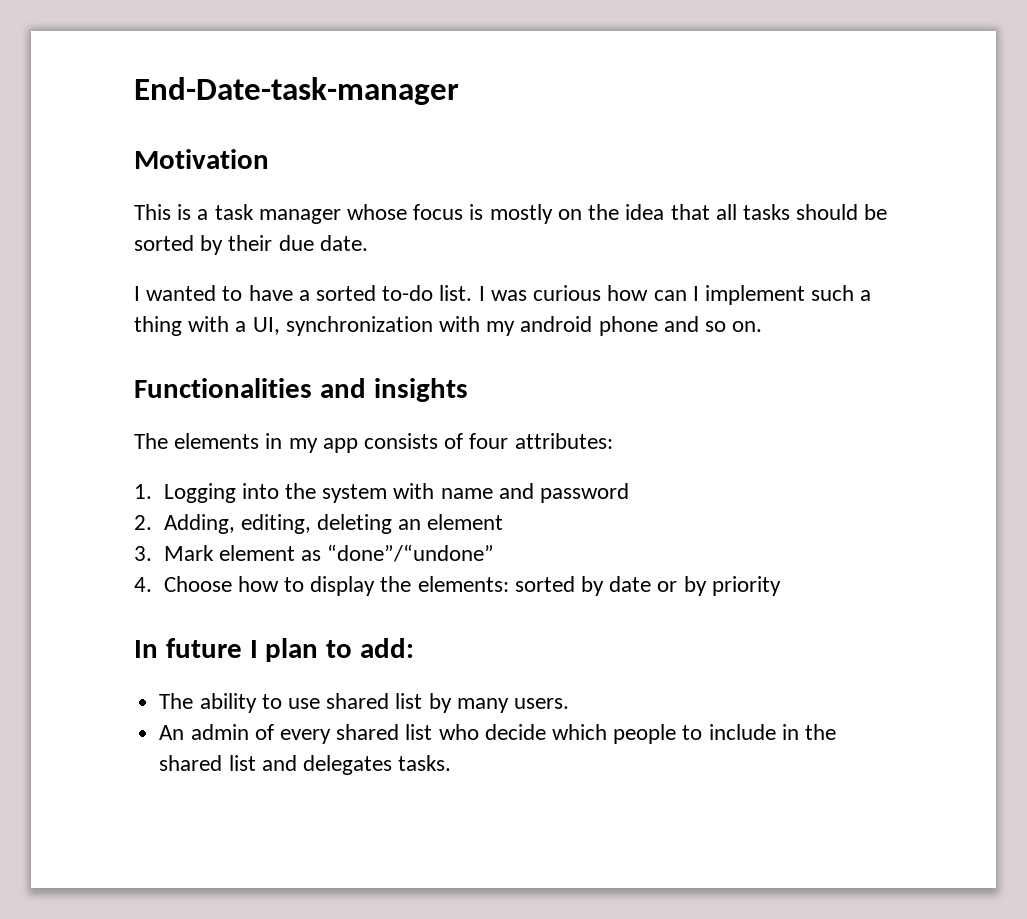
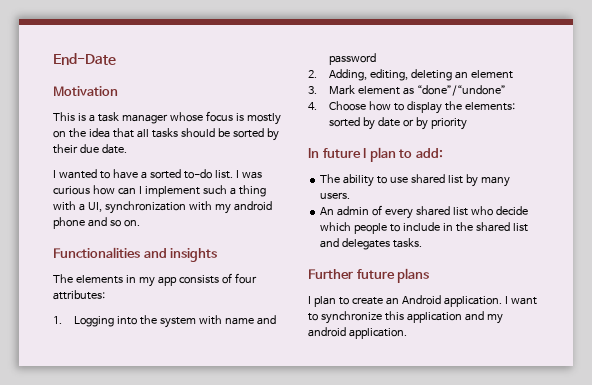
- End-Date-task-manager
+ End-Date
+ Further future plans
+ I plan to create an Android application. I want to synchronize this application and my android application.

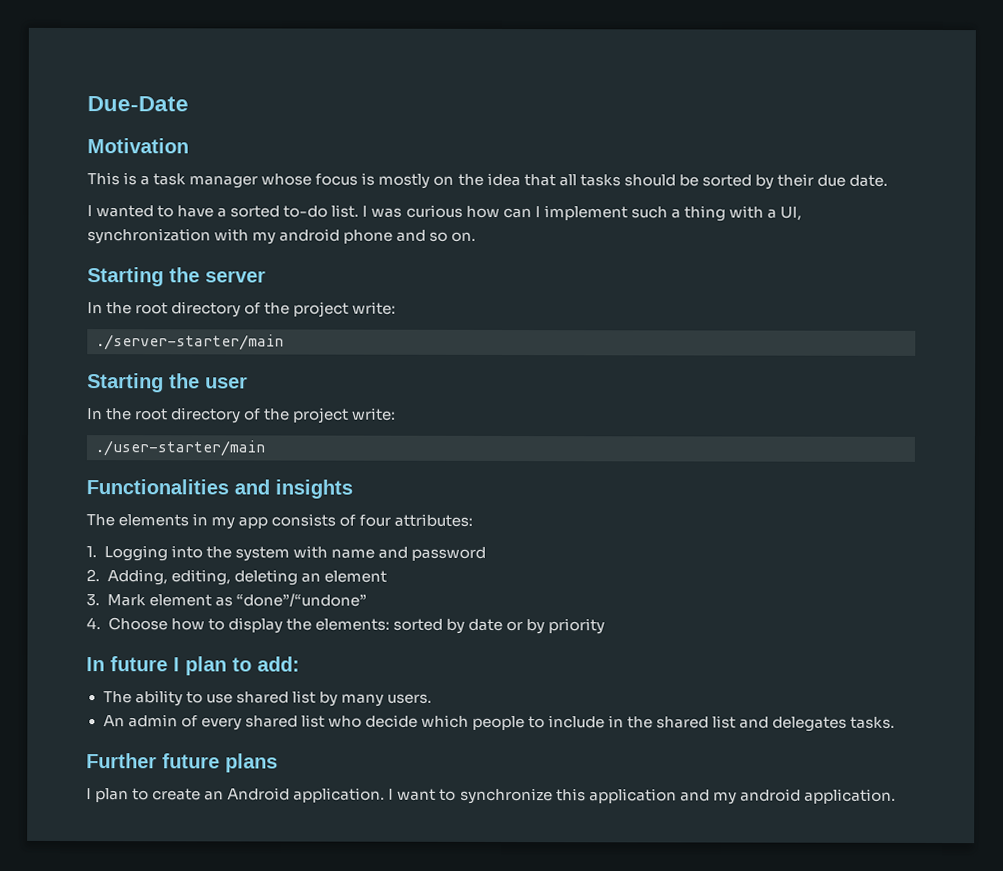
- End-Date
+ Due-Date
+ Starting the server
+ In the root directory of the project write:
+ ./server-starter/main
+ Starting the user
+ In the root directory of the project write:
+ ./user-starter/main

